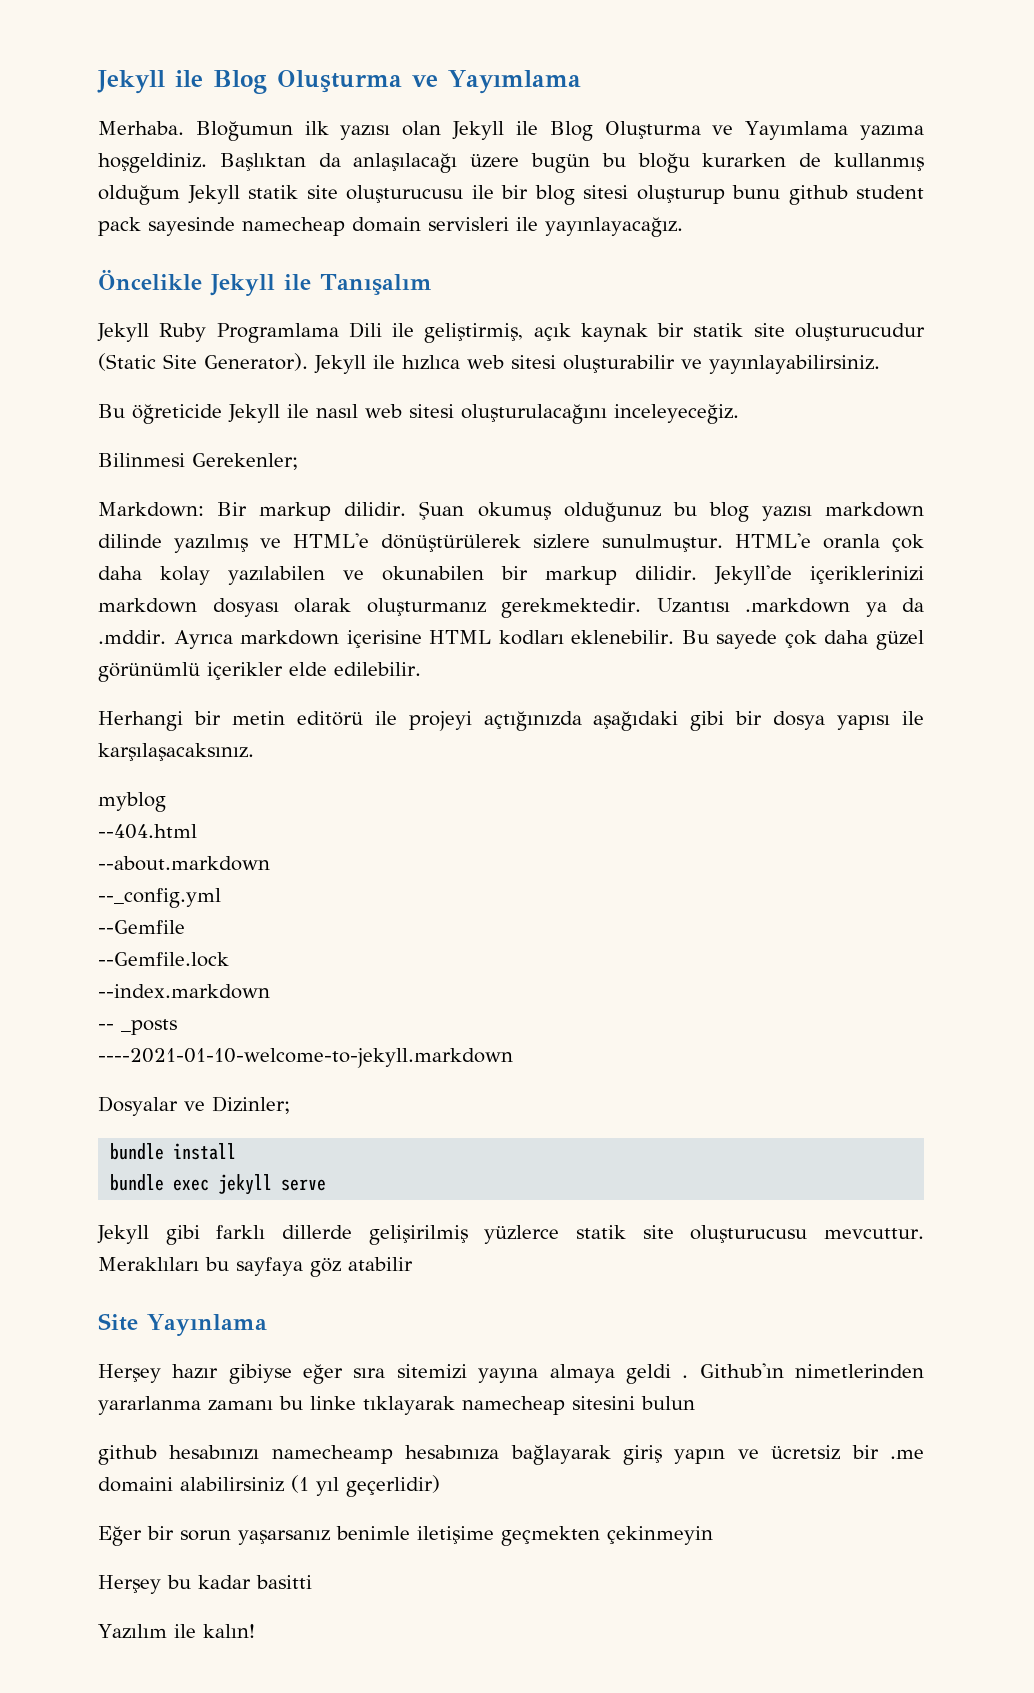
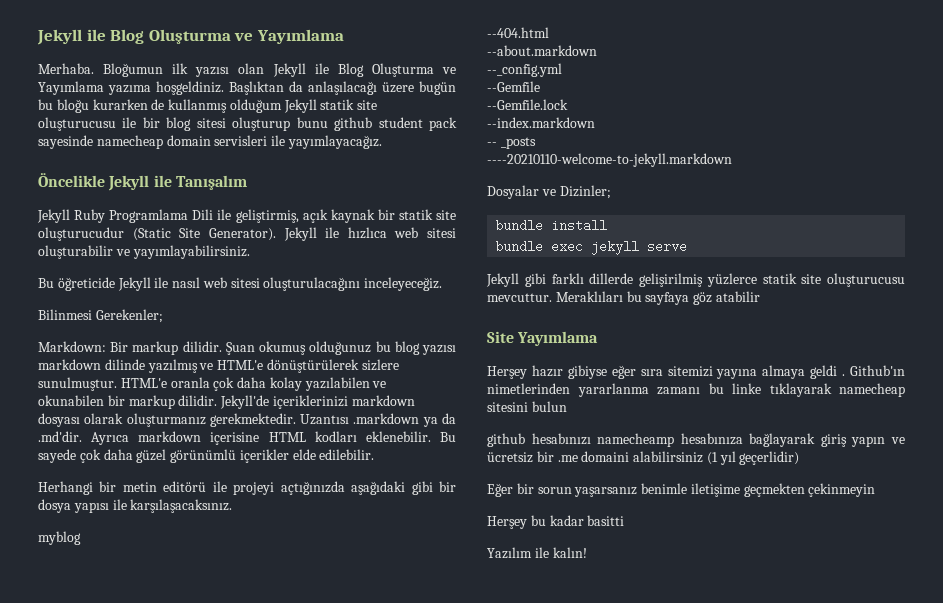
- Başlıktan da anlaşılacağı üzere bugün bu bloğu kurarken de kullanmış olduğum Jekyll statik site oluşturucusu ile bir blog sitesi oluşturup bunu github student pack sayesinde namecheap domain servisleri ile yayınlayacağız.
+ Başlıktan da anlaşılacağı üzere bugün bu bloğu kurarken de kullanmış olduğum Jekyll statik site oluşturucusu ile bir blog sitesi oluşturup bunu github student pack sayesinde namecheap domain servisleri ile yayımlayacağız.
- Jekyll ile hızlıca web sitesi oluşturabilir ve yayınlayabilirsiniz.
+ Jekyll ile hızlıca web sitesi oluşturabilir ve yayımlayabilirsiniz.
- Uzantısı .markdown ya da .mddir. Ayrıca markdown içerisine HTML kodları eklenebilir.
+ Uzantısı .markdown ya da .md'dir. Ayrıca markdown içerisine HTML kodları eklenebilir.
- ----2021-01-10-welcome-to-jekyll.markdown
+ ----20210110-welcome-to-jekyll.markdown
- Site Yayınlama
+ Site Yayımlama

